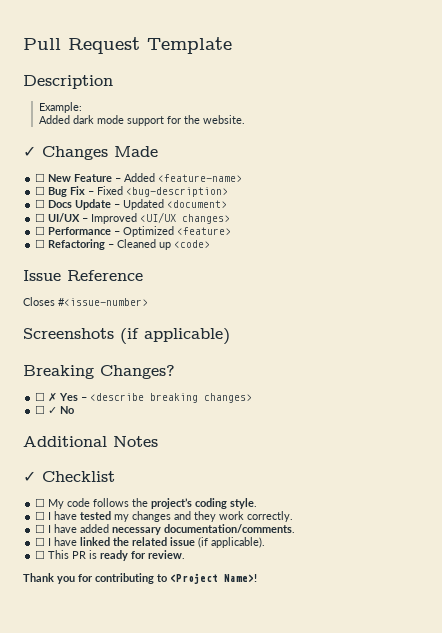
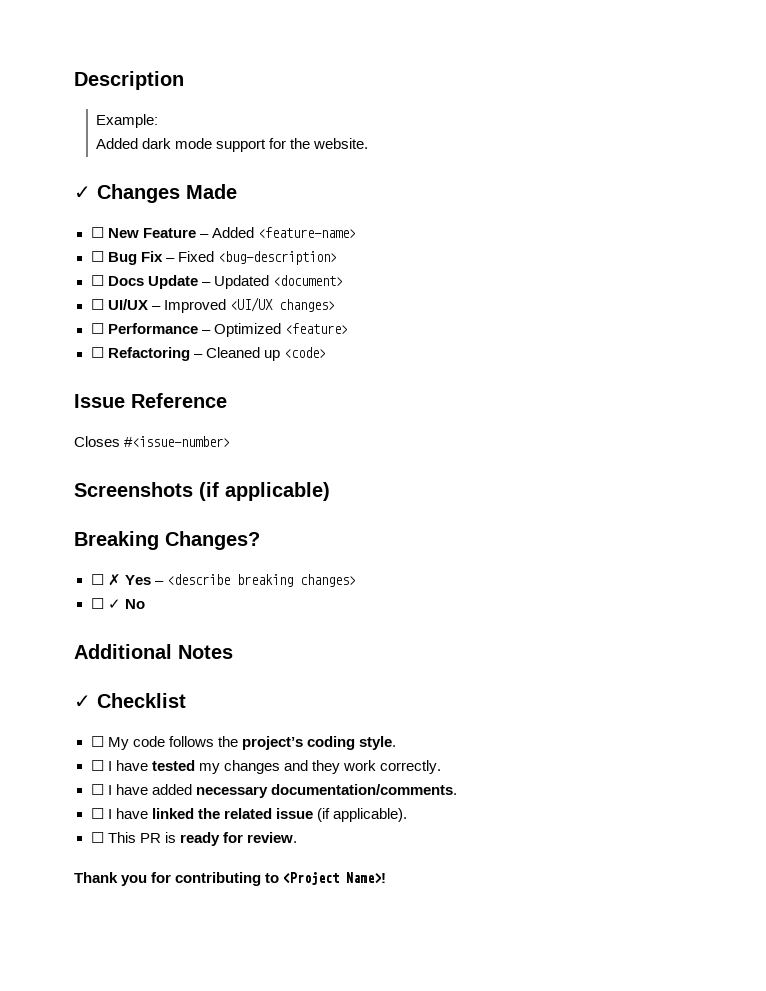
- Pull Request Template

